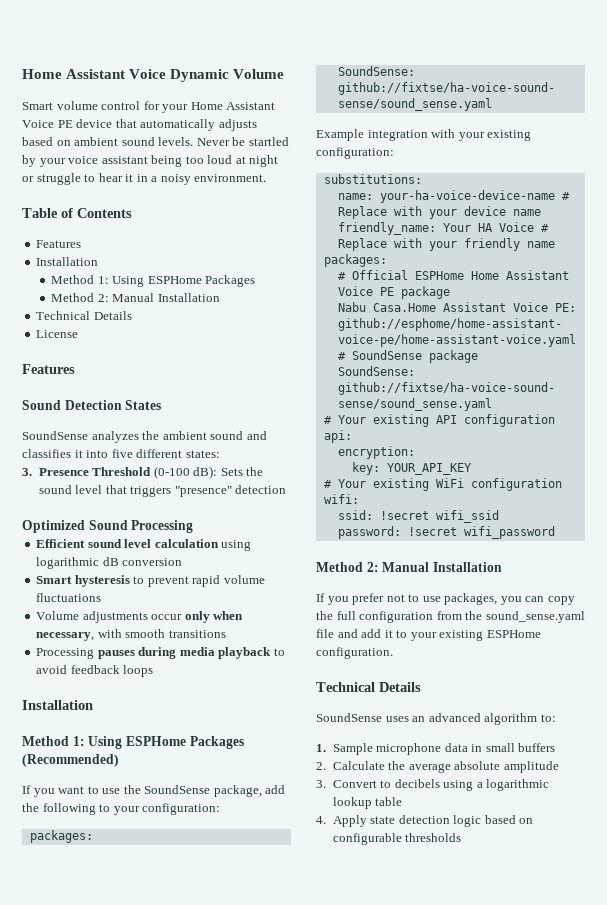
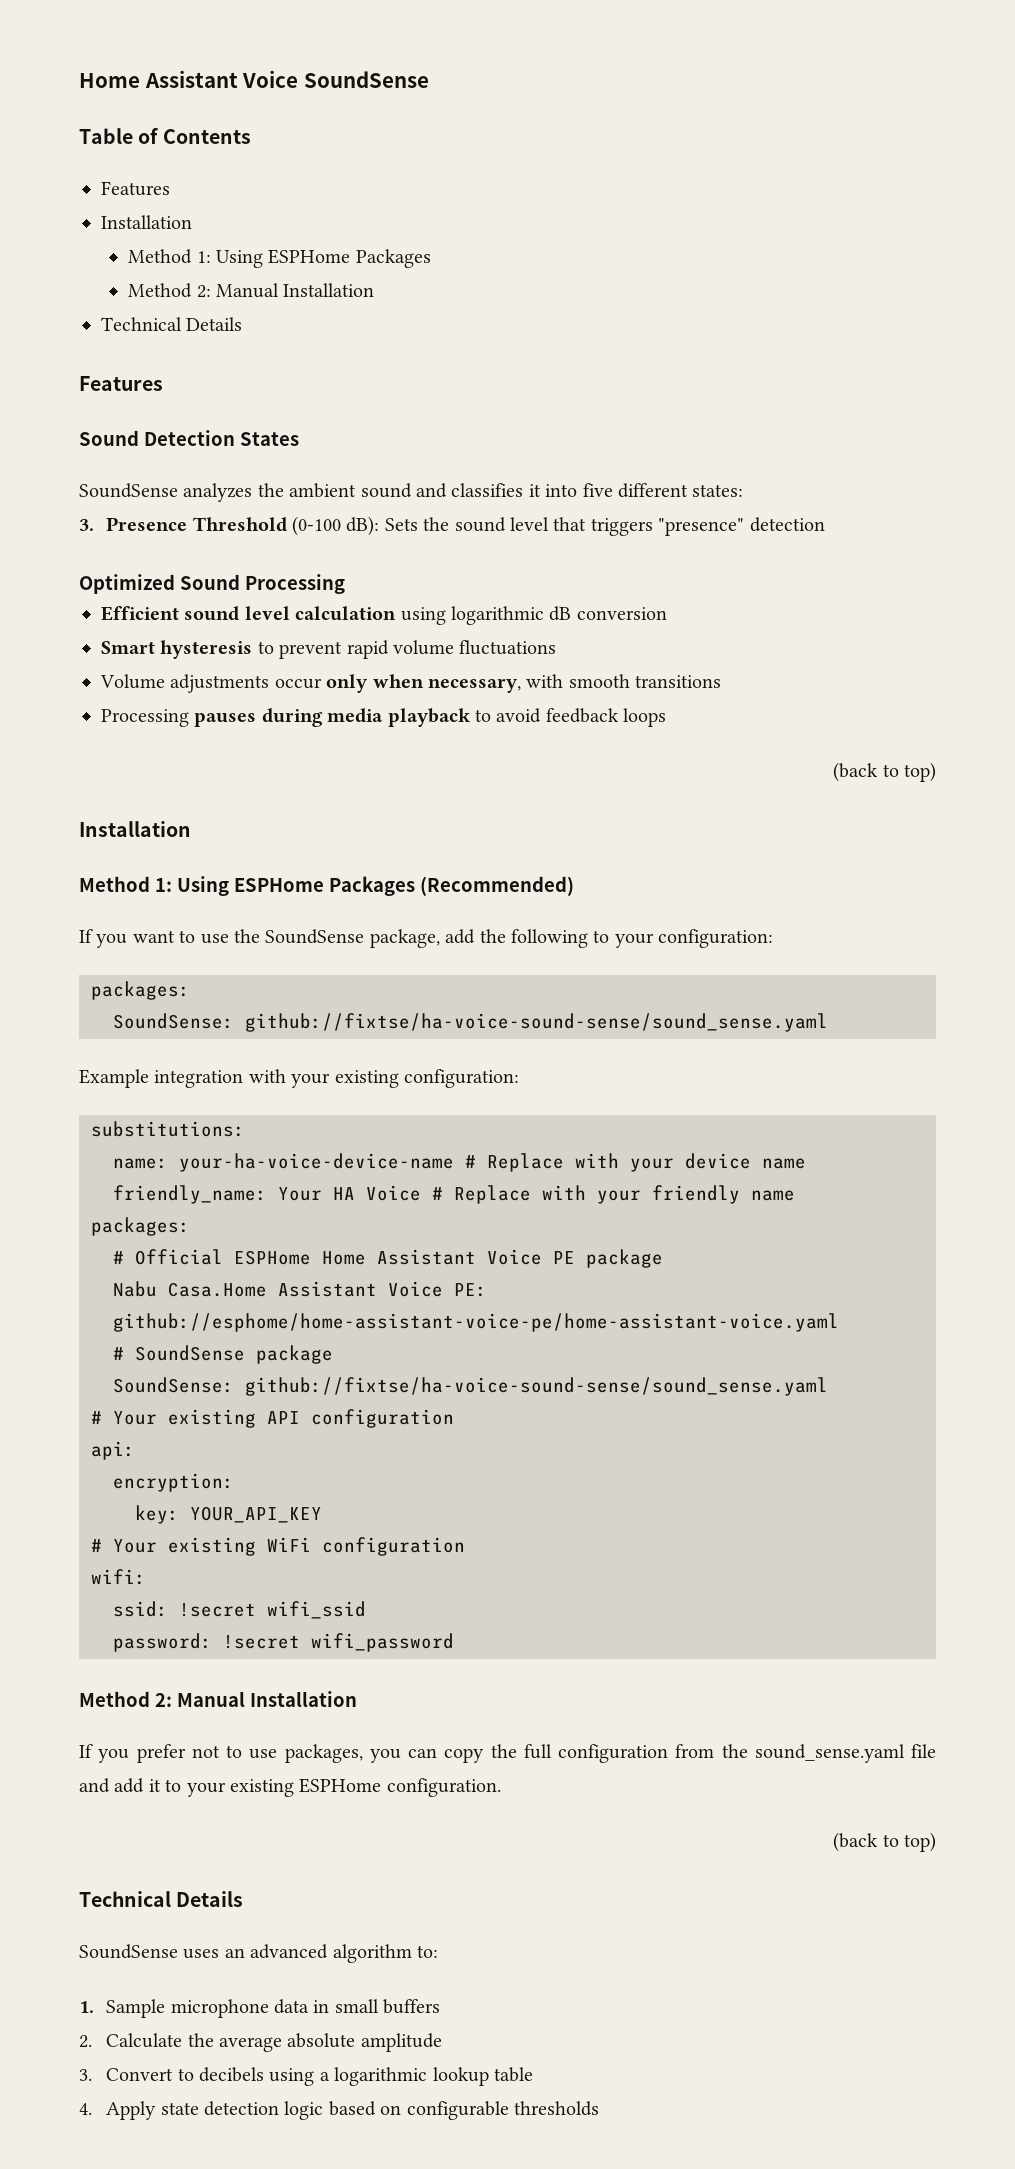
- Home Assistant Voice Dynamic Volume
- Smart volume control for your Home Assistant Voice PE device that automatically adjusts based on ambient sound levels. Never be startled by your voice assistant being too loud at night or struggle to hear it in a noisy environment.
+ Home Assistant Voice SoundSense
- License
  Processing pauses during media playback to avoid feedback loops
+ (back to top)
  If you prefer not to use packages, you can copy the full configuration from the sound_sense.yaml file and add it to your existing ESPHome configuration.
+ (back to top)

